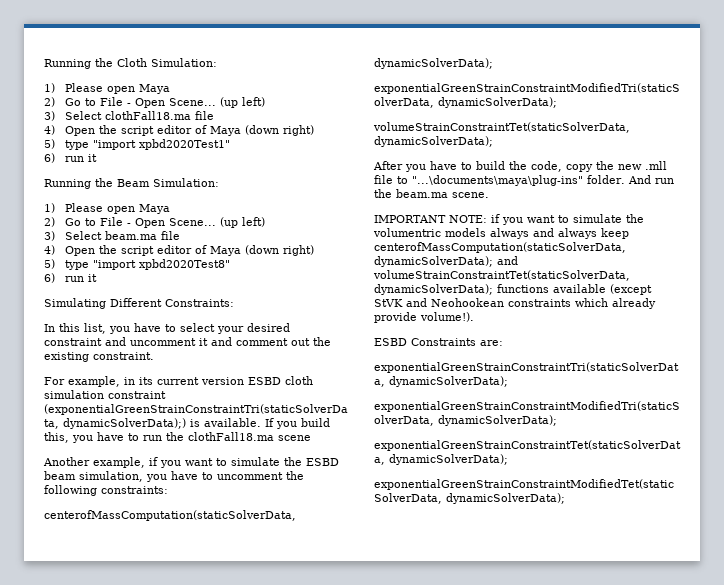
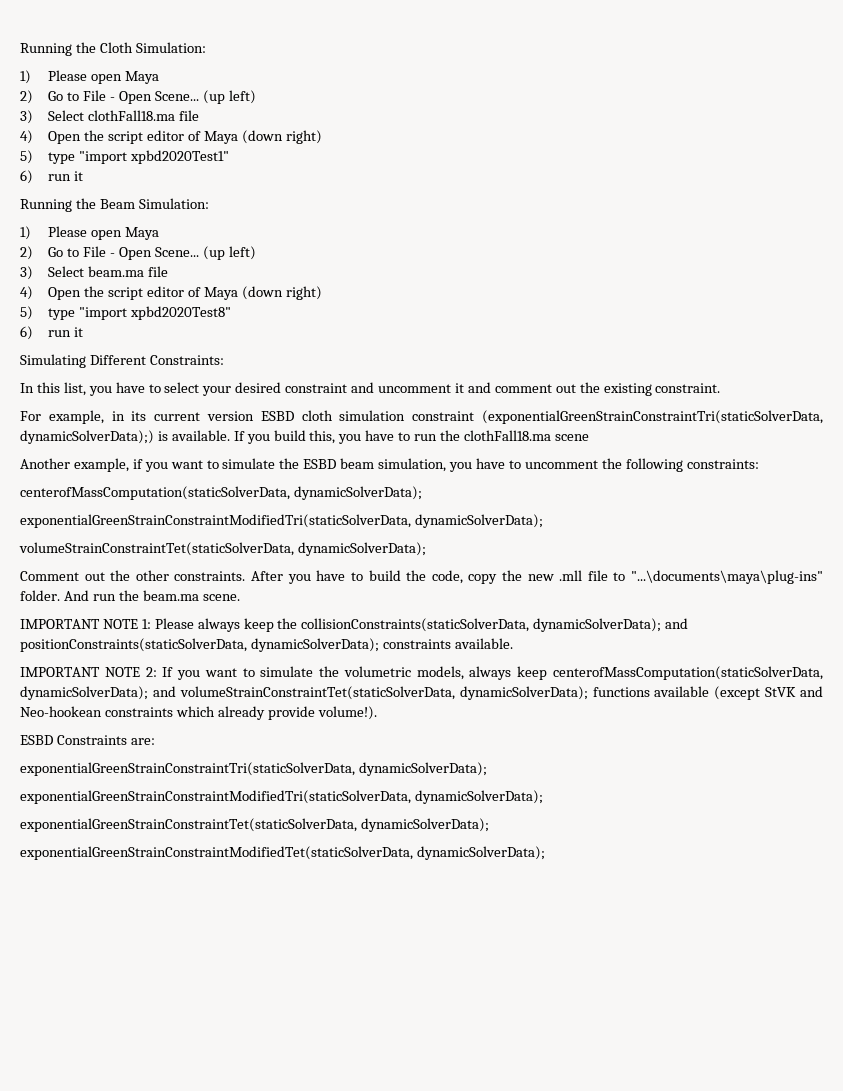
+ Comment out the other constraints.
- IMPORTANT NOTE: if you want to simulate the volumentric models always and always keep centerofMassComputation(staticSolverData, dynamicSolverData); and volumeStrainConstraintTet(staticSolverData, dynamicSolverData); functions available (except StVK and Neohookean constraints which already provide volume!).
+ IMPORTANT NOTE 1: Please always keep the collisionConstraints(staticSolverData, dynamicSolverData); and positionConstraints(staticSolverData, dynamicSolverData); constraints available.
+ IMPORTANT NOTE 2: If you want to simulate the volumetric models, always keep centerofMassComputation(staticSolverData, dynamicSolverData); and volumeStrainConstraintTet(staticSolverData, dynamicSolverData); functions available (except StVK and Neo-hookean constraints which already provide volume!).

